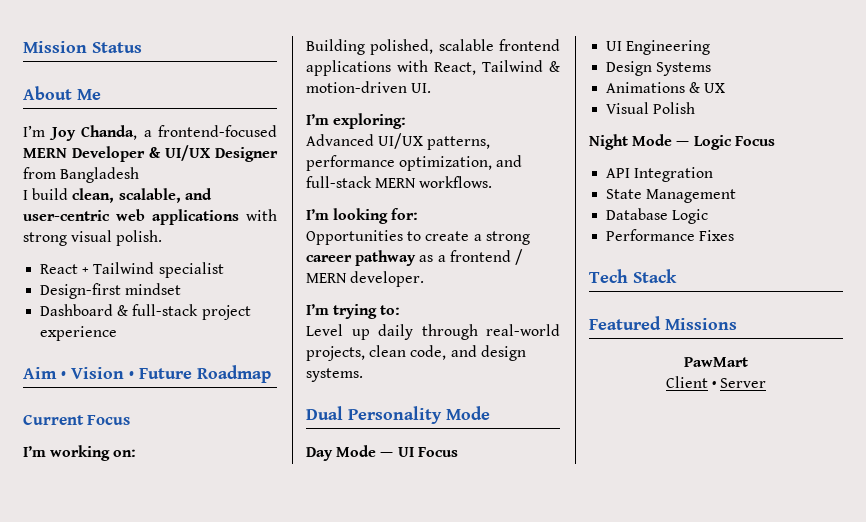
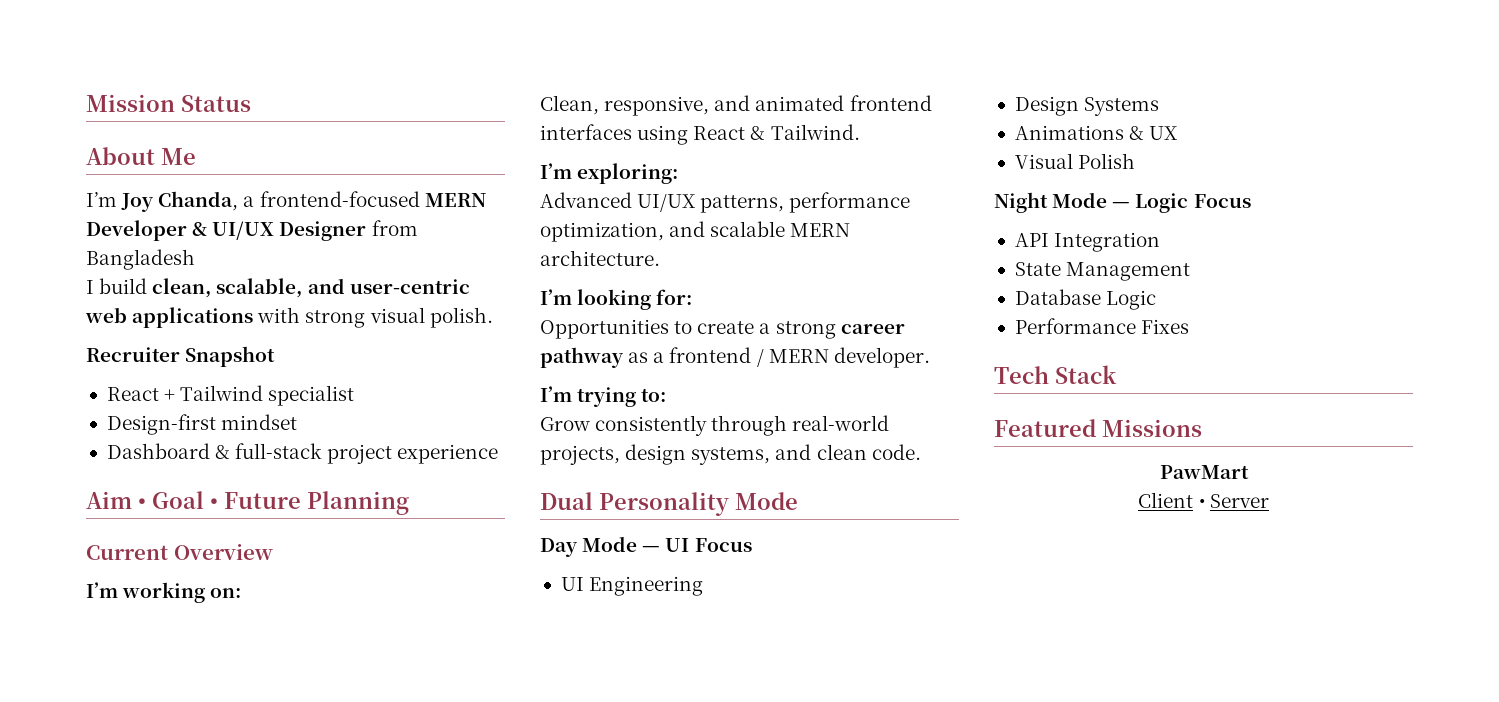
+ Recruiter Snapshot
- Aim • Vision • Future Roadmap
+ Aim • Goal • Future Planning
- Current Focus
+ Current Overview
- Building polished, scalable frontend applications with React, Tailwind & motion-driven UI.
+ Clean, responsive, and animated frontend interfaces using React & Tailwind.
- Advanced UI/UX patterns, performance optimization, and full-stack MERN workflows.
+ Advanced UI/UX patterns, performance optimization, and scalable MERN architecture.
- Level up daily through real-world projects, clean code, and design systems.
+ Grow consistently through real-world projects, design systems, and clean code.

